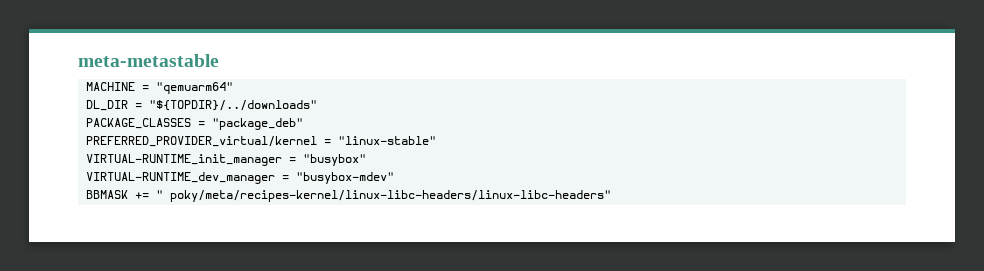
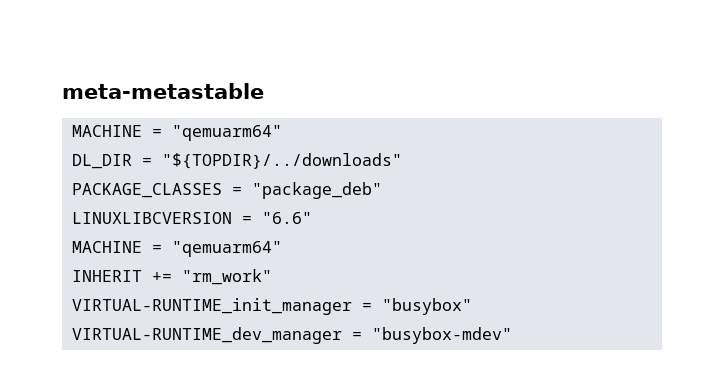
- PREFERRED_PROVIDER_virtual/kernel = "linux-stable"
+ LINUXLIBCVERSION = "6.6"
+ MACHINE = "qemuarm64"
+ INHERIT += "rm_work"
- BBMASK += " poky/meta/recipes-kernel/linux-libc-headers/linux-libc-headers"

